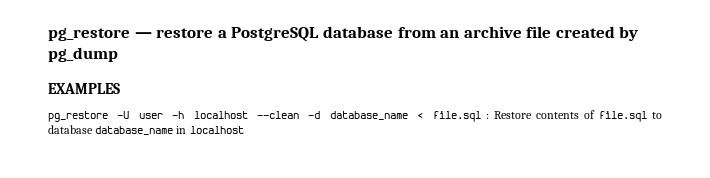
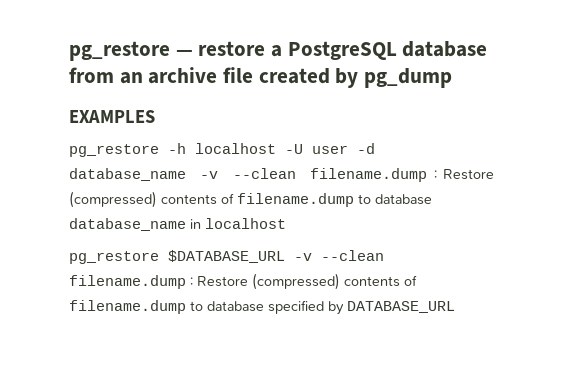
- pg_restore -U user -h localhost --clean -d database_name < file.sql : Restore contents of file.sql to database database_name in localhost
+ pg_restore -h localhost -U user -d database_name -v --clean filename.dump : Restore (compressed) contents of filename.dump to database database_name in localhost
+ pg_restore $DATABASE_URL -v --clean filename.dump : Restore (compressed) contents of filename.dump to database specified by DATABASE_URL

